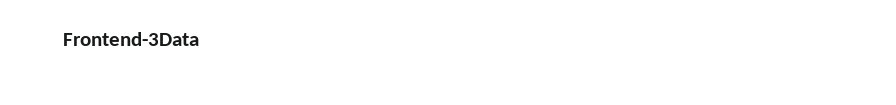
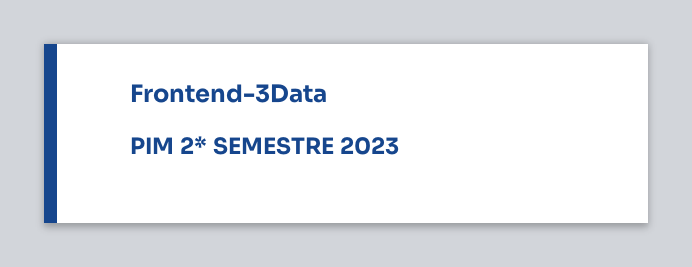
+ PIM 2* SEMESTRE 2023

